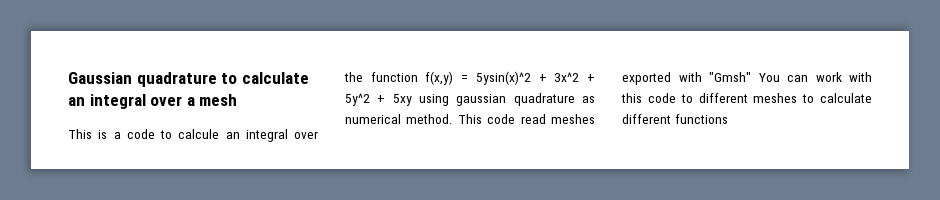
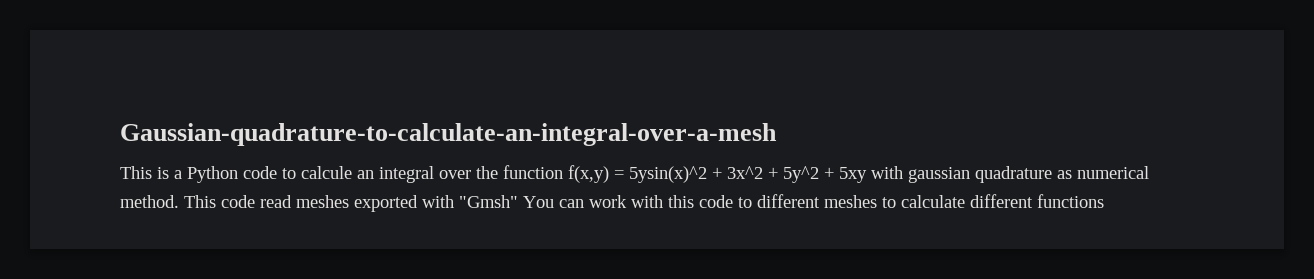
- Gaussian quadrature to calculate an integral over a mesh
+ Gaussian-quadrature-to-calculate-an-integral-over-a-mesh
- This is a code to calcule an integral over the function f(x,y) = 5ysin(x)^2 + 3x^2 + 5y^2 + 5xy using gaussian quadrature as numerical method.
+ This is a Python code to calcule an integral over the function f(x,y) = 5ysin(x)^2 + 3x^2 + 5y^2 + 5xy with gaussian quadrature as numerical method.

